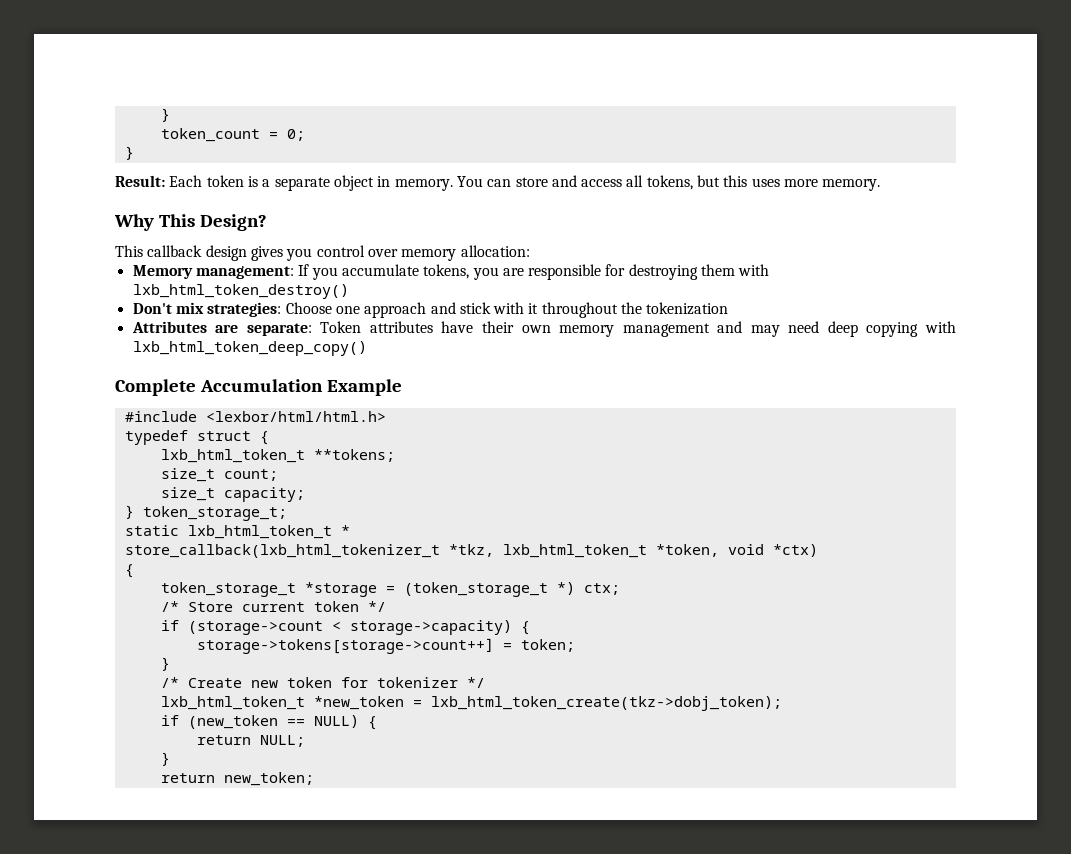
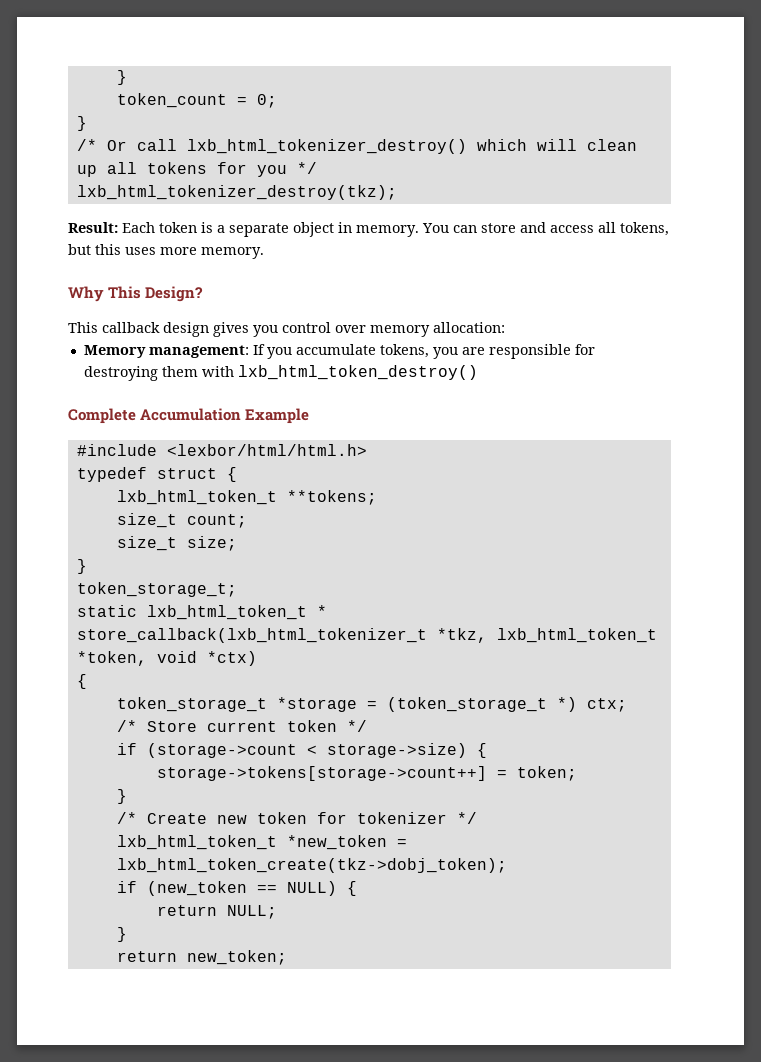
+ /* Or call lxb_html_tokenizer_destroy() which will clean up all tokens for you */
+ lxb_html_tokenizer_destroy(tkz);
- Don't mix strategies: Choose one approach and stick with it throughout the tokenization
- Attributes are separate: Token attributes have their own memory management and may need deep copying with lxb_html_token_deep_copy()
- size_t capacity;
- } token_storage_t;
+ size_t size;
+ }
+ token_storage_t;
- if (storage->count < storage->capacity) {
+ if (storage->count < storage->size) {

